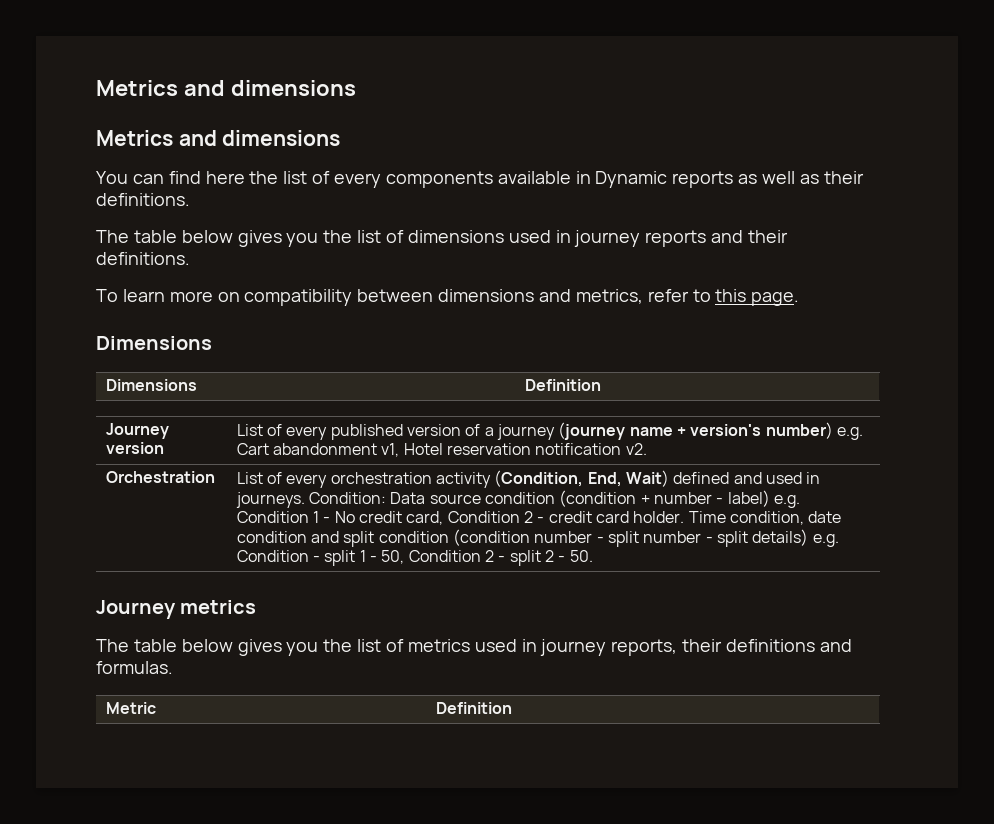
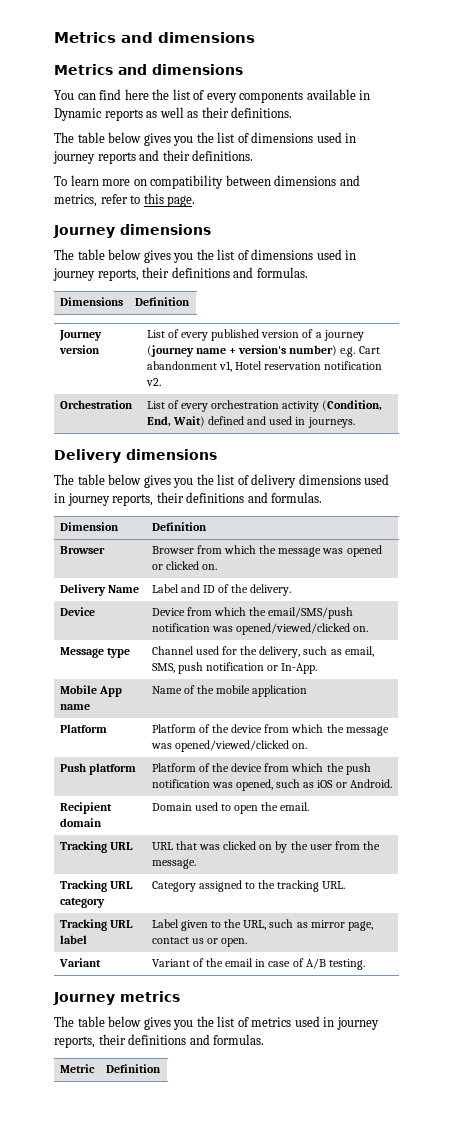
  To learn more on compatibility between dimensions and metrics, refer to this page.
- Dimensions
+ Journey dimensions
+ The table below gives you the list of dimensions used in journey reports, their definitions and formulas.
- List of every orchestration activity (Condition, End, Wait) defined and used in journeys. Condition: Data source condition (condition + number - label) e.g. Condition 1 - No credit card, Condition 2 - credit card holder. Time condition, date condition and split condition (condition number - split number - split details) e.g. Condition - split 1 - 50, Condition 2 - split 2 - 50.
+ List of every orchestration activity (Condition, End, Wait) defined and used in journeys.
+ Delivery dimensions
+ The table below gives you the list of delivery dimensions used in journey reports, their definitions and formulas.
+ Dimension | Definition
+ Browser | Browser from which the message was opened or clicked on.
+ Delivery Name | Label and ID of the delivery.
+ Device | Device from which the email/SMS/push notification was opened/viewed/clicked on.
+ Message type | Channel used for the delivery, such as email, SMS, push notification or In-App.
+ Mobile App name | Name of the mobile application
+ Platform | Platform of the device from which the message was opened/viewed/clicked on.
+ Push platform | Platform of the device from which the push notification was opened, such as iOS or Android.
+ Recipient domain | Domain used to open the email.
+ Tracking URL | URL that was clicked on by the user from the message.
+ Tracking URL category | Category assigned to the tracking URL.
+ Tracking URL label | Label given to the URL, such as mirror page, contact us or open.
+ Variant | Variant of the email in case of A/B testing.

